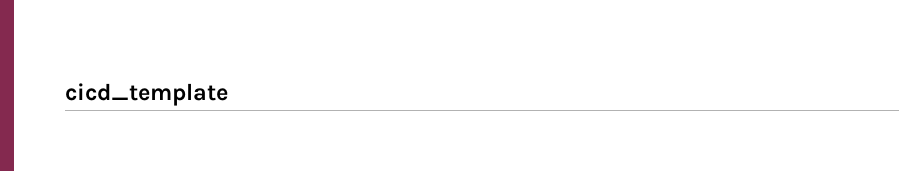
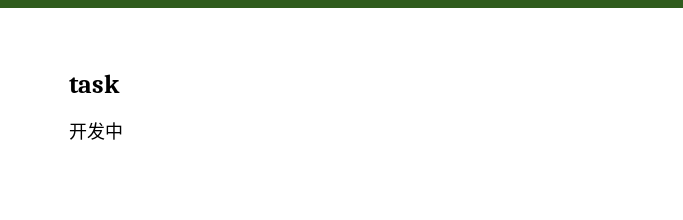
- cicd_template
+ task
+ 开发中

